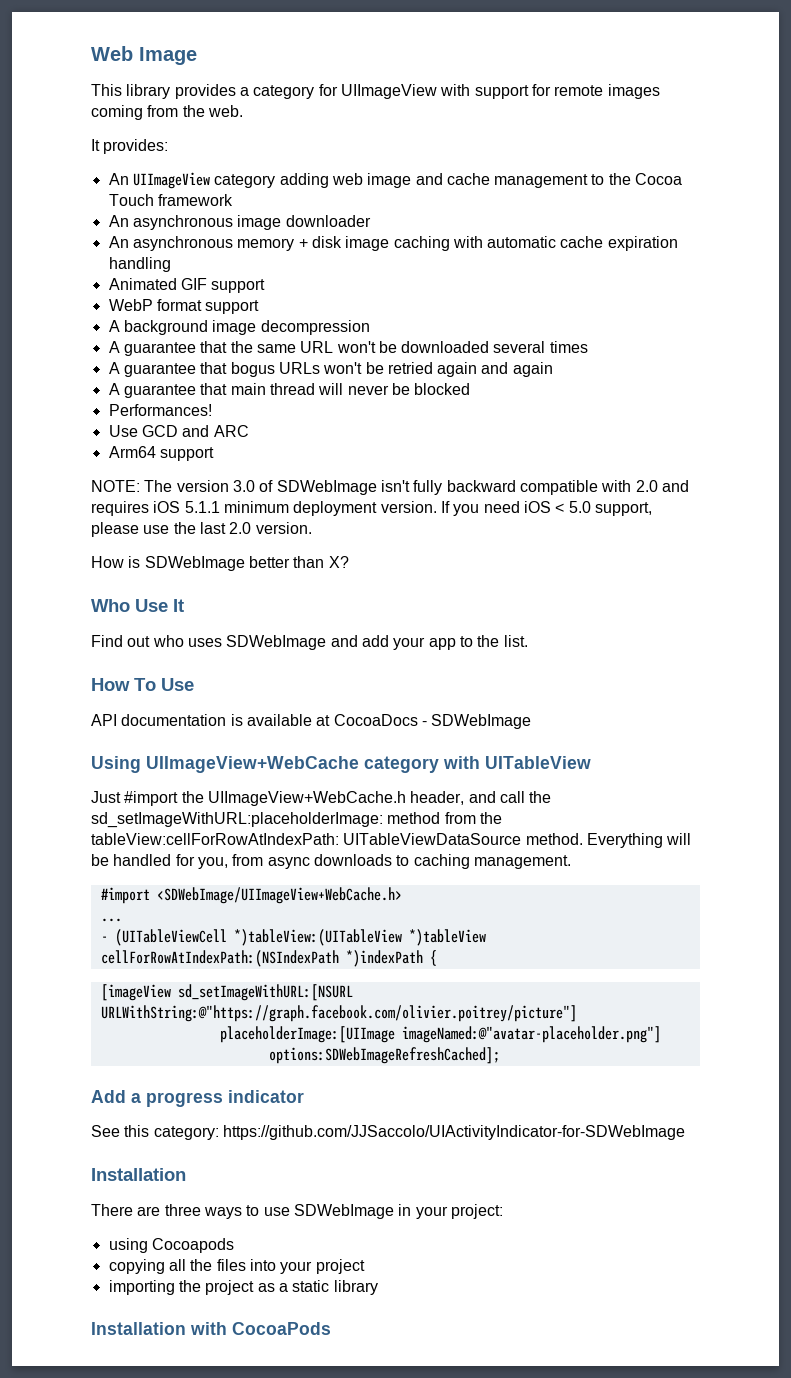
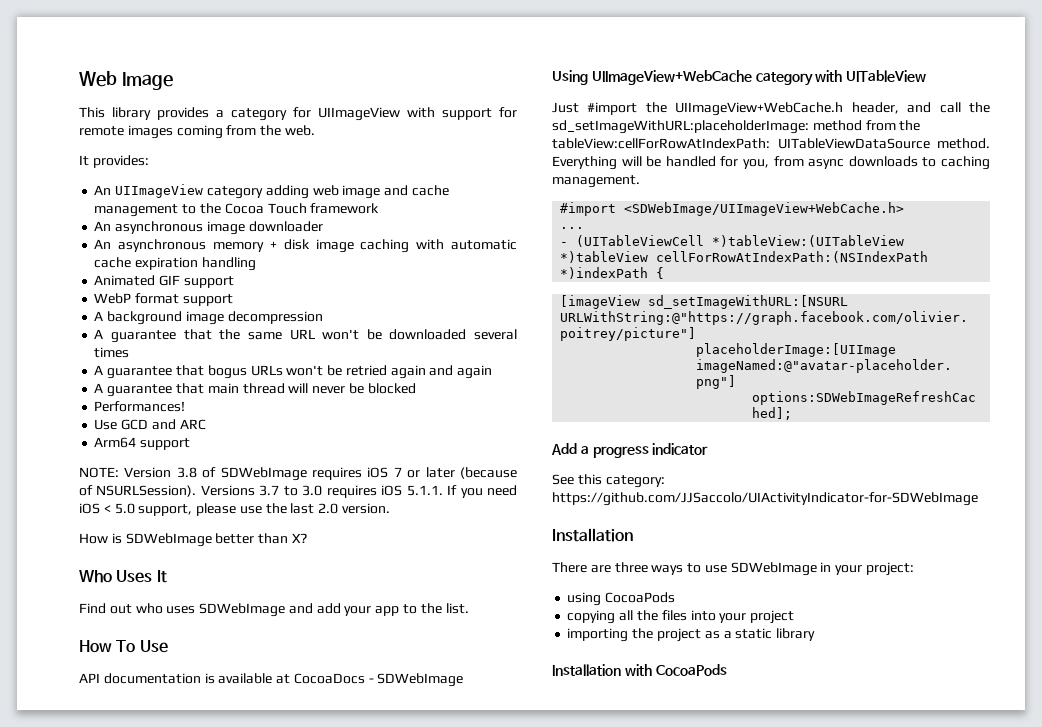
- NOTE: The version 3.0 of SDWebImage isn't fully backward compatible with 2.0 and requires iOS 5.1.1 minimum deployment version. If you need iOS < 5.0 support, please use the last 2.0 version.
+ NOTE: Version 3.8 of SDWebImage requires iOS 7 or later (because of NSURLSession). Versions 3.7 to 3.0 requires iOS 5.1.1. If you need iOS < 5.0 support, please use the last 2.0 version.
- Who Use It
+ Who Uses It
- using Cocoapods
+ using CocoaPods

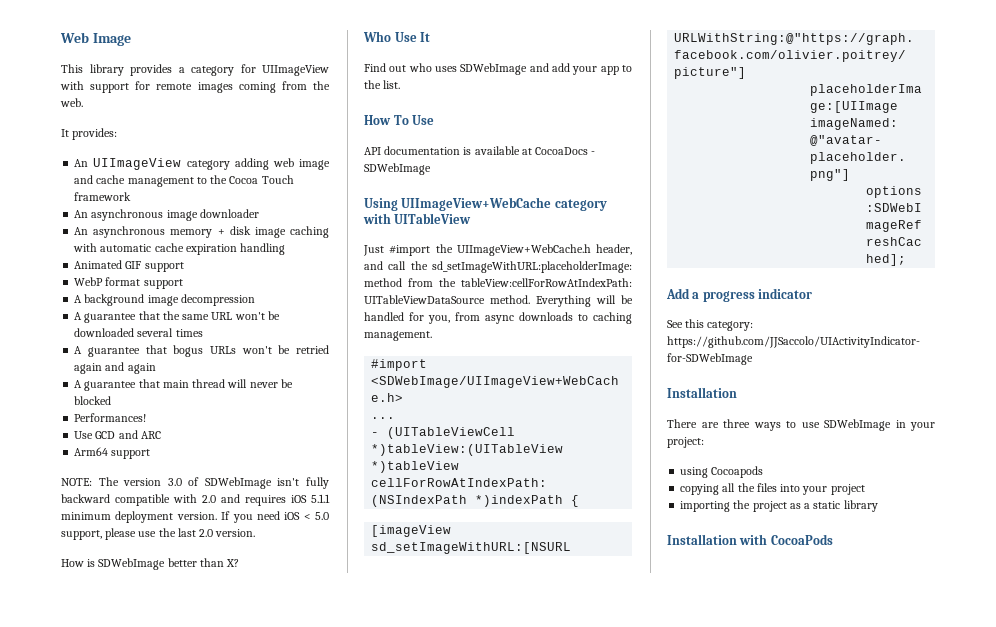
- NOTE: Version 3.8 of SDWebImage requires iOS 7 or later (because of NSURLSession). Versions 3.7 to 3.0 requires iOS 5.1.1. If you need iOS < 5.0 support, please use the last 2.0 version.
+ NOTE: The version 3.0 of SDWebImage isn't fully backward compatible with 2.0 and requires iOS 5.1.1 minimum deployment version. If you need iOS < 5.0 support, please use the last 2.0 version.
- Who Uses It
+ Who Use It
- using CocoaPods
+ using Cocoapods

